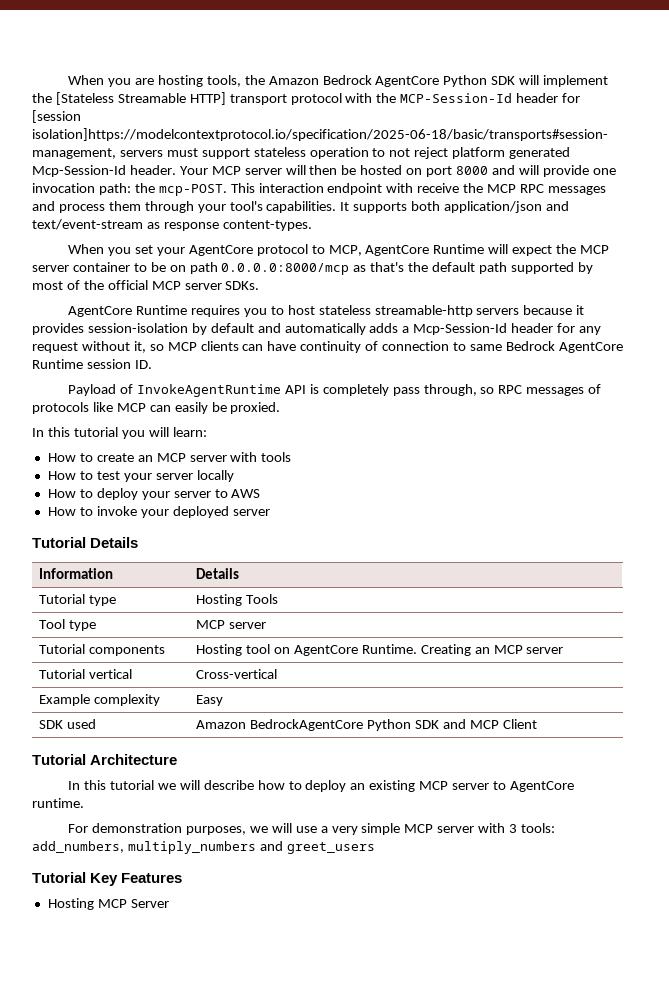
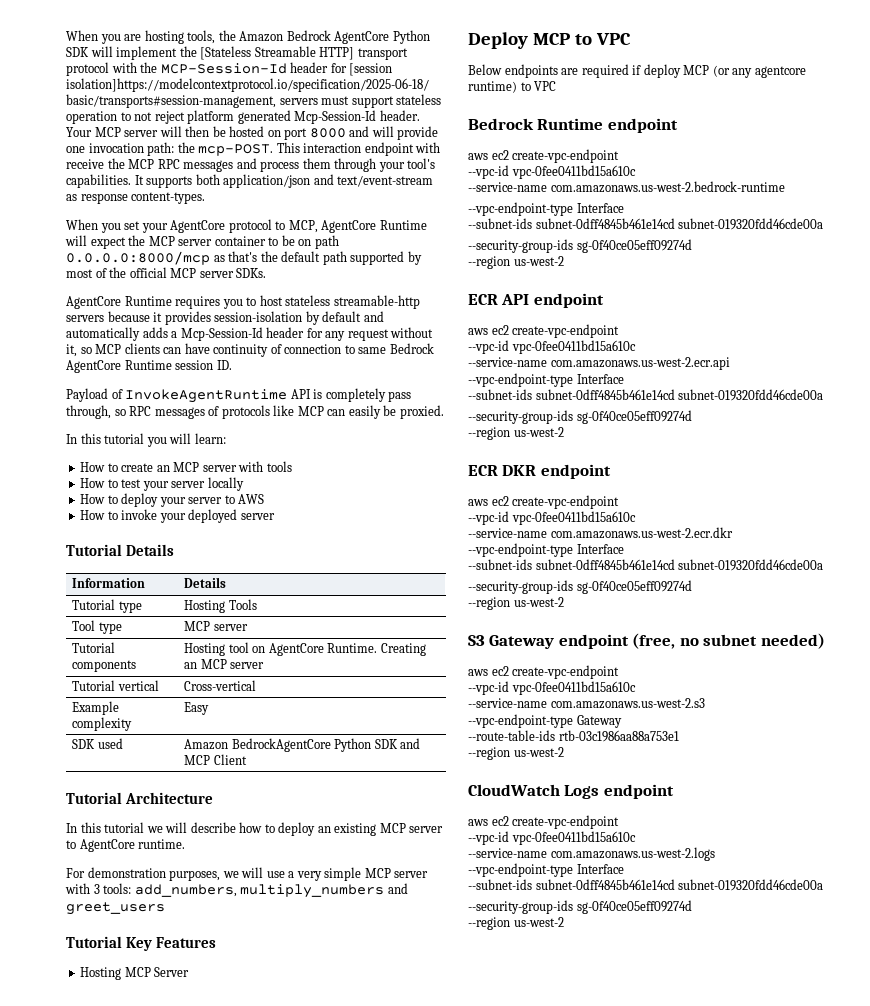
+ Deploy MCP to VPC
+ Below endpoints are required if deploy MCP (or any agentcore runtime) to VPC
+ Bedrock Runtime endpoint
+ aws ec2 create-vpc-endpoint
+ --vpc-id vpc-0fee0411bd15a610c
+ --service-name com.amazonaws.us-west-2.bedrock-runtime
+ --vpc-endpoint-type Interface
+ --subnet-ids subnet-0dff4845b461e14cd subnet-019320fdd46cde00a
+ --security-group-ids sg-0f40ce05eff09274d
+ --region us-west-2
+ ECR API endpoint
+ aws ec2 create-vpc-endpoint
+ --vpc-id vpc-0fee0411bd15a610c
+ --service-name com.amazonaws.us-west-2.ecr.api
+ --vpc-endpoint-type Interface
+ --subnet-ids subnet-0dff4845b461e14cd subnet-019320fdd46cde00a
+ --security-group-ids sg-0f40ce05eff09274d
+ --region us-west-2
+ ECR DKR endpoint
+ aws ec2 create-vpc-endpoint
+ --vpc-id vpc-0fee0411bd15a610c
+ --service-name com.amazonaws.us-west-2.ecr.dkr
+ --vpc-endpoint-type Interface
+ --subnet-ids subnet-0dff4845b461e14cd subnet-019320fdd46cde00a
+ --security-group-ids sg-0f40ce05eff09274d
+ --region us-west-2
+ S3 Gateway endpoint (free, no subnet needed)
+ aws ec2 create-vpc-endpoint
+ --vpc-id vpc-0fee0411bd15a610c
+ --service-name com.amazonaws.us-west-2.s3
+ --vpc-endpoint-type Gateway
+ --route-table-ids rtb-03c1986aa88a753e1
+ --region us-west-2
+ CloudWatch Logs endpoint
+ aws ec2 create-vpc-endpoint
+ --vpc-id vpc-0fee0411bd15a610c
+ --service-name com.amazonaws.us-west-2.logs
+ --vpc-endpoint-type Interface
+ --subnet-ids subnet-0dff4845b461e14cd subnet-019320fdd46cde00a
+ --security-group-ids sg-0f40ce05eff09274d
+ --region us-west-2

